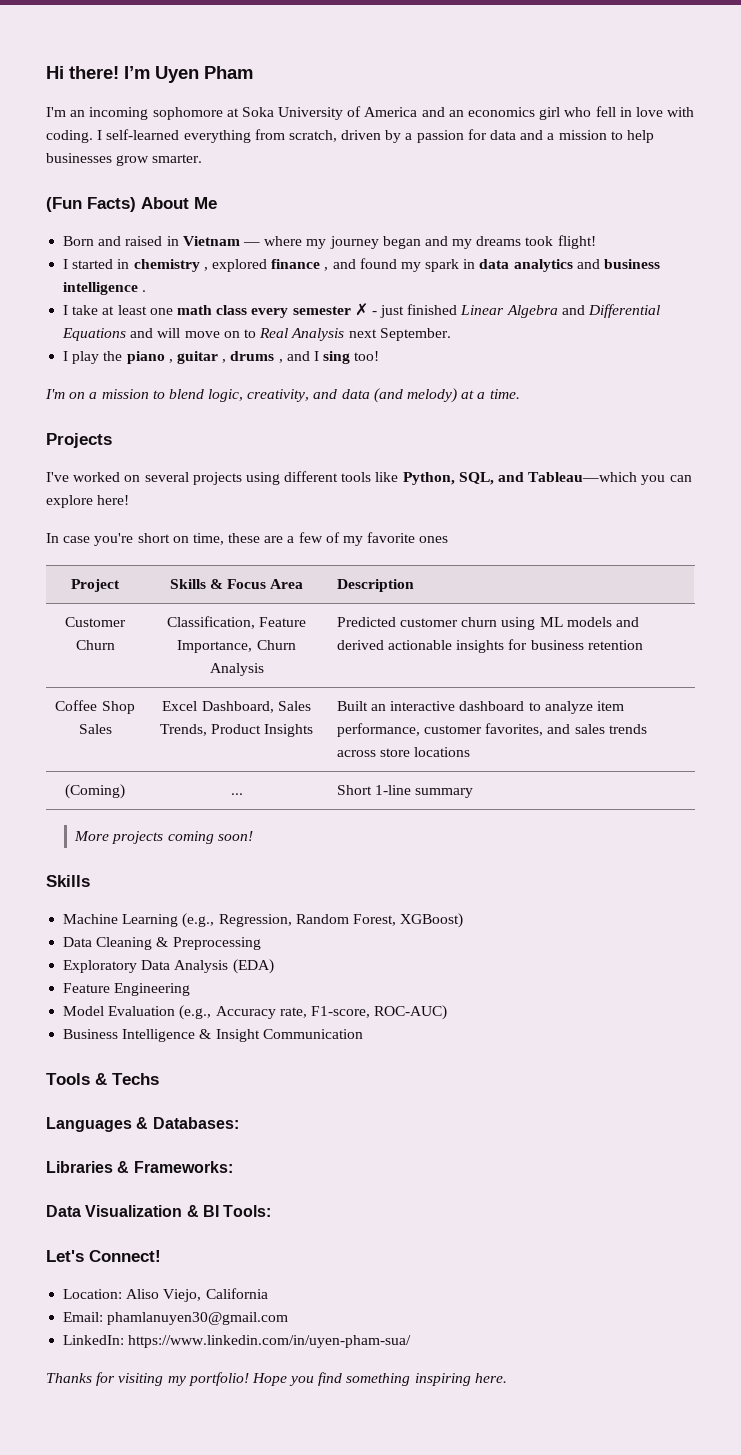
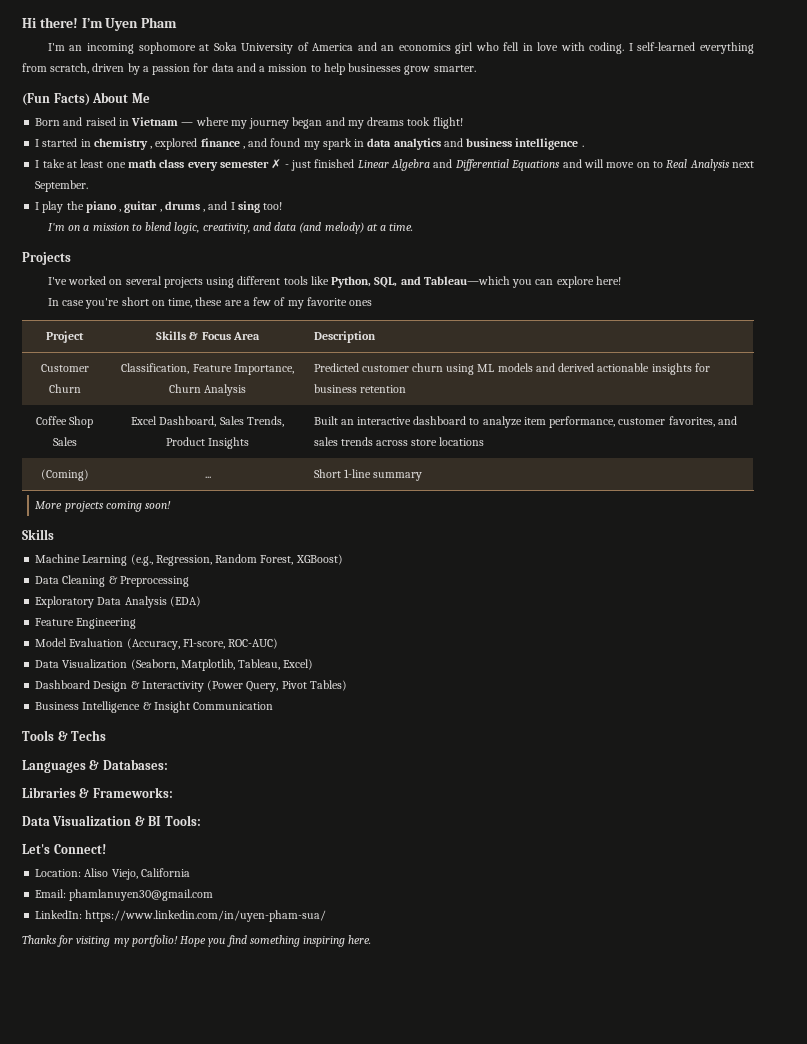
- Model Evaluation (e.g., Accuracy rate, F1-score, ROC-AUC)
+ Model Evaluation (Accuracy, F1-score, ROC-AUC)
+ Data Visualization (Seaborn, Matplotlib, Tableau, Excel)
+ Dashboard Design & Interactivity (Power Query, Pivot Tables)

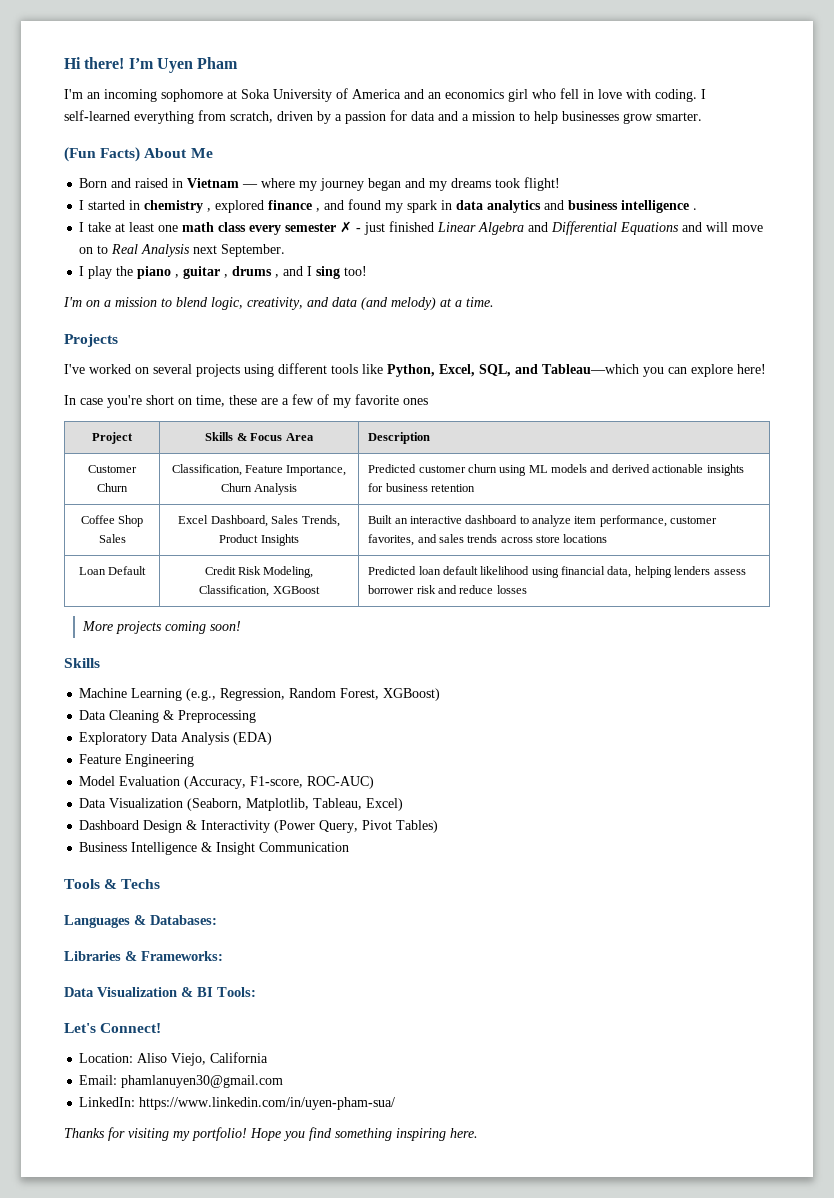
- I've worked on several projects using different tools like Python, SQL, and Tableau—which you can explore here!
+ I've worked on several projects using different tools like Python, Excel, SQL, and Tableau—which you can explore here!
- (Coming) | ... | Short 1-line summary
+ Loan Default | Credit Risk Modeling, Classification, XGBoost | Predicted loan default likelihood using financial data, helping lenders assess borrower risk and reduce losses

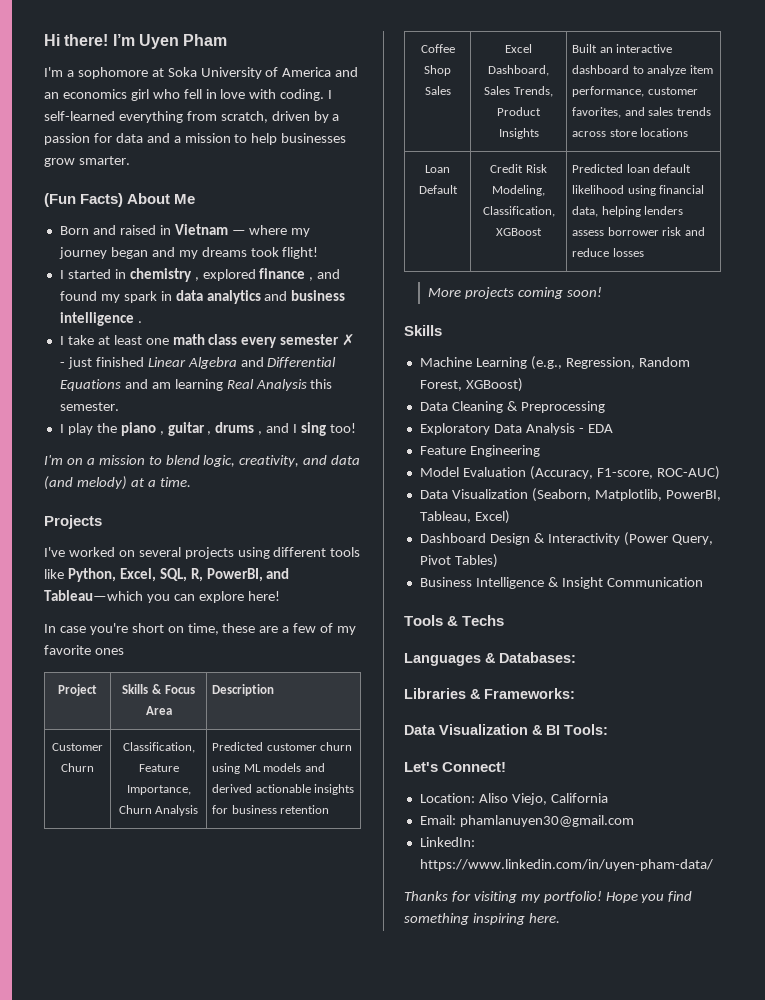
- I'm an incoming sophomore at Soka University of America and an economics girl who fell in love with coding.
+ I'm a sophomore at Soka University of America and an economics girl who fell in love with coding.
- I take at least one math class every semester ✗ - just finished Linear Algebra and Differential Equations and will move on to Real Analysis next September.
+ I take at least one math class every semester ✗ - just finished Linear Algebra and Differential Equations and am learning Real Analysis this semester.
- I've worked on several projects using different tools like Python, Excel, SQL, and Tableau—which you can explore here!
+ I've worked on several projects using different tools like Python, Excel, SQL, R, PowerBI, and Tableau—which you can explore here!
- Exploratory Data Analysis (EDA)
+ Exploratory Data Analysis - EDA
- Data Visualization (Seaborn, Matplotlib, Tableau, Excel)
+ Data Visualization (Seaborn, Matplotlib, PowerBI, Tableau, Excel)
- LinkedIn: https://www.linkedin.com/in/uyen-pham-sua/
+ LinkedIn: https://www.linkedin.com/in/uyen-pham-data/

